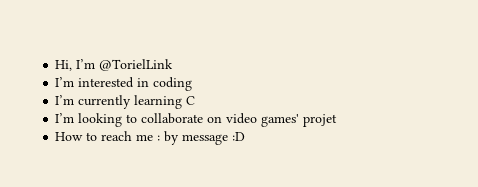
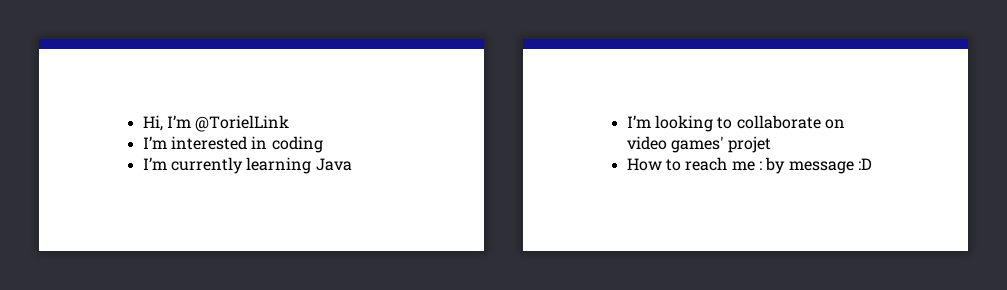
- I’m currently learning C
+ I’m currently learning Java

